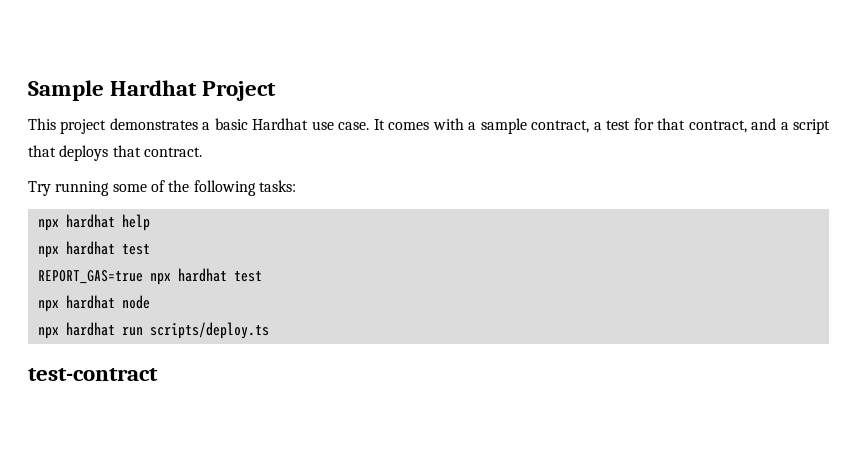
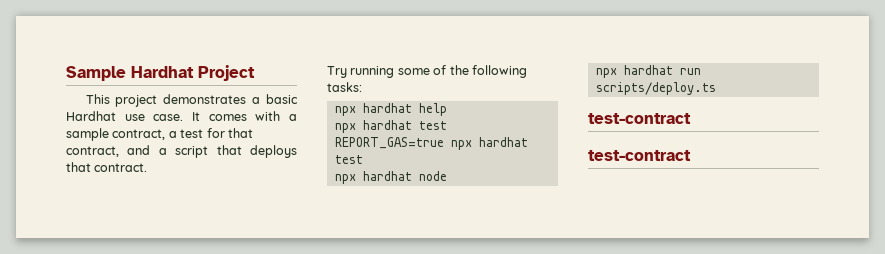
  npx hardhat run scripts/deploy.ts
+ test-contract

